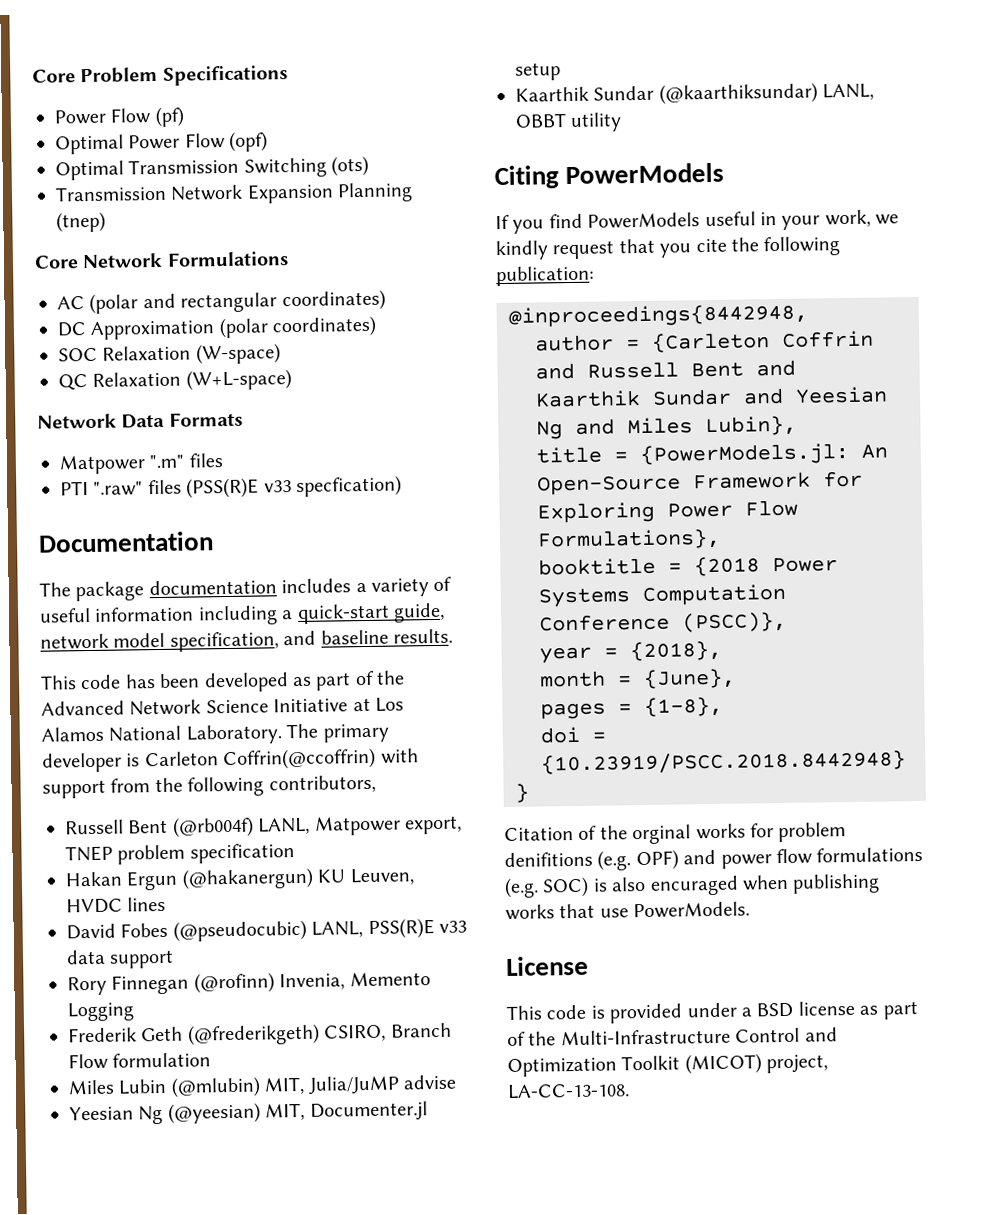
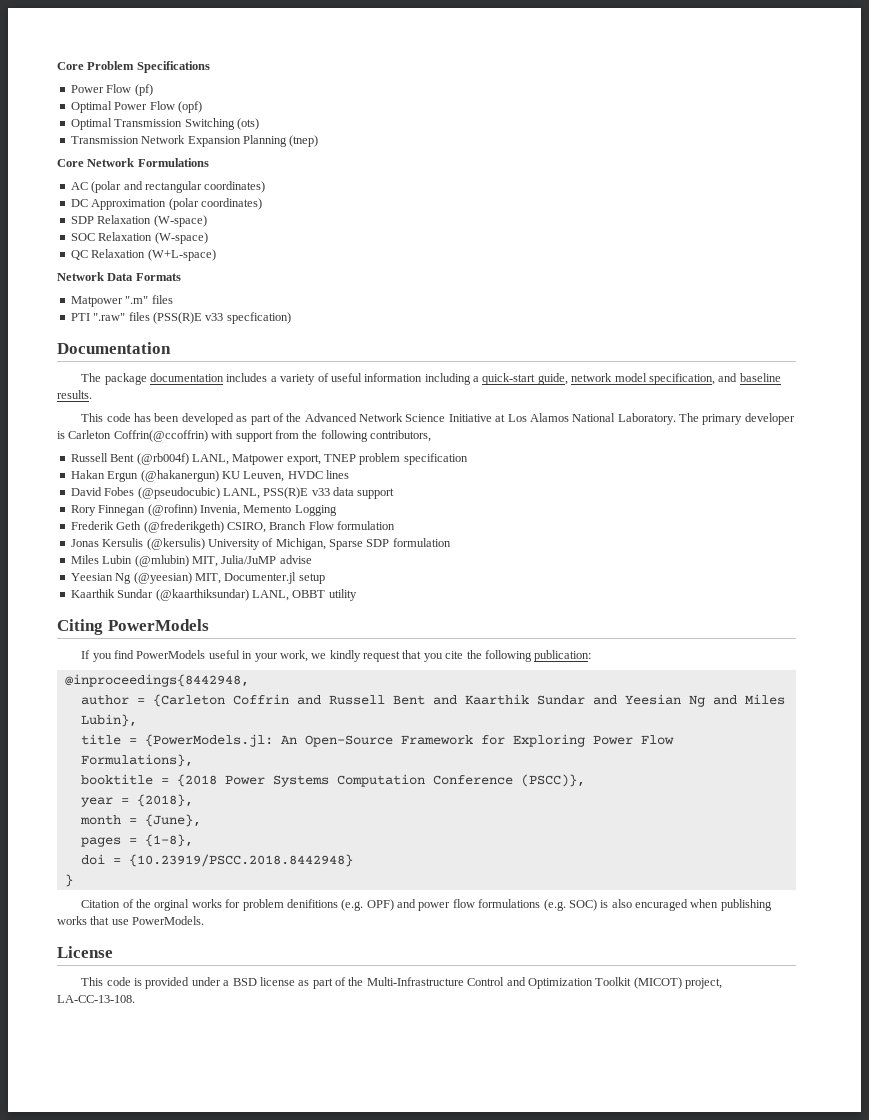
+ SDP Relaxation (W-space)
+ Jonas Kersulis (@kersulis) University of Michigan, Sparse SDP formulation

